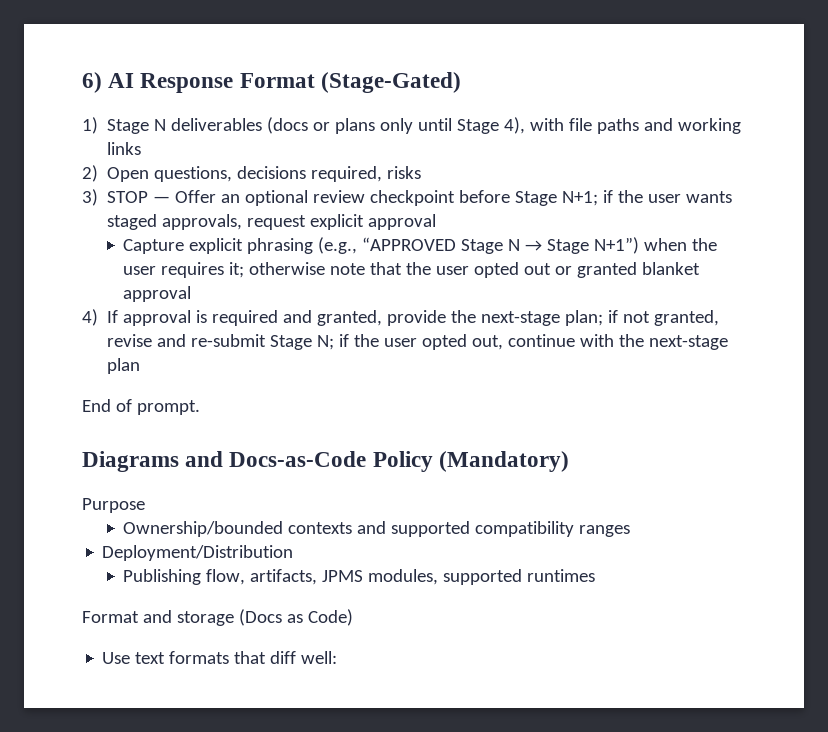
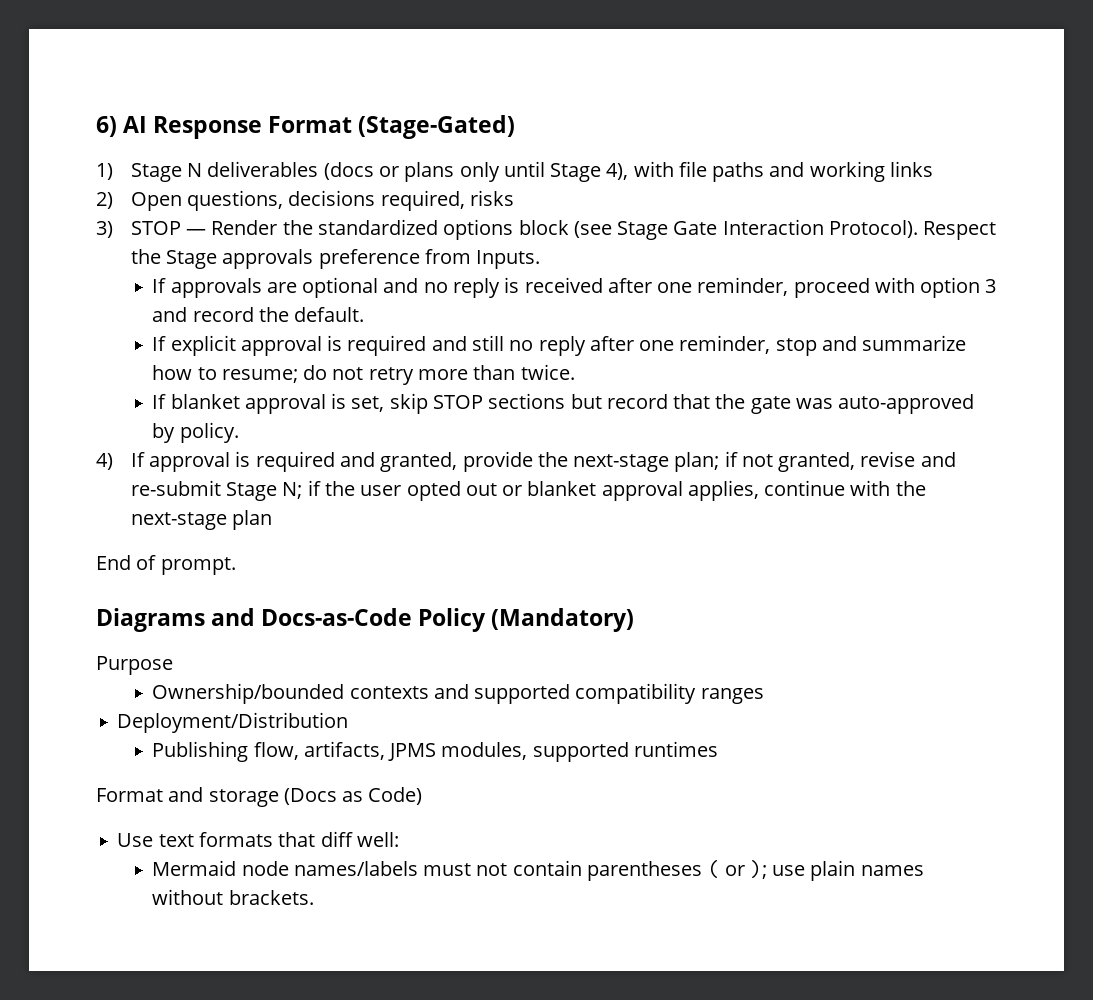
- 3) STOP — Offer an optional review checkpoint before Stage N+1; if the user wants staged approvals, request explicit approval
- Capture explicit phrasing (e.g., “APPROVED Stage N → Stage N+1”) when the user requires it; otherwise note that the user opted out or granted blanket approval
+ 3) STOP — Render the standardized options block (see Stage Gate Interaction Protocol). Respect the Stage approvals preference from Inputs.
+ If approvals are optional and no reply is received after one reminder, proceed with option 3 and record the default.
+ If explicit approval is required and still no reply after one reminder, stop and summarize how to resume; do not retry more than twice.
+ If blanket approval is set, skip STOP sections but record that the gate was auto-approved by policy.
- 4) If approval is required and granted, provide the next-stage plan; if not granted, revise and re-submit Stage N; if the user opted out, continue with the next-stage plan
+ 4) If approval is required and granted, provide the next-stage plan; if not granted, revise and re-submit Stage N; if the user opted out or blanket approval applies, continue with the next-stage plan
+ Mermaid node names/labels must not contain parentheses ( or ); use plain names without brackets.

